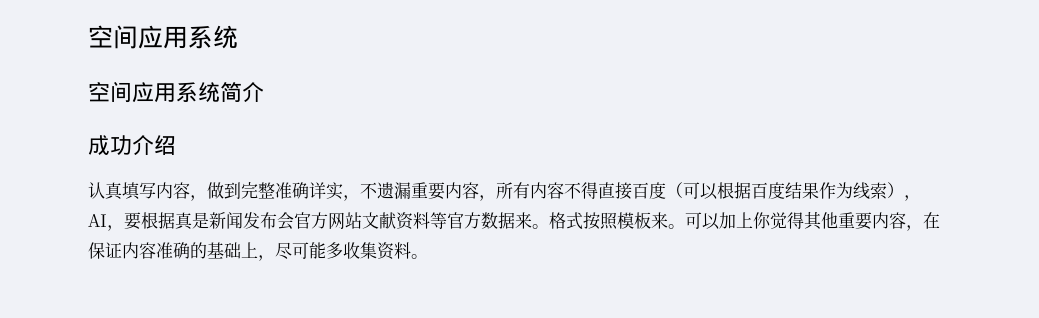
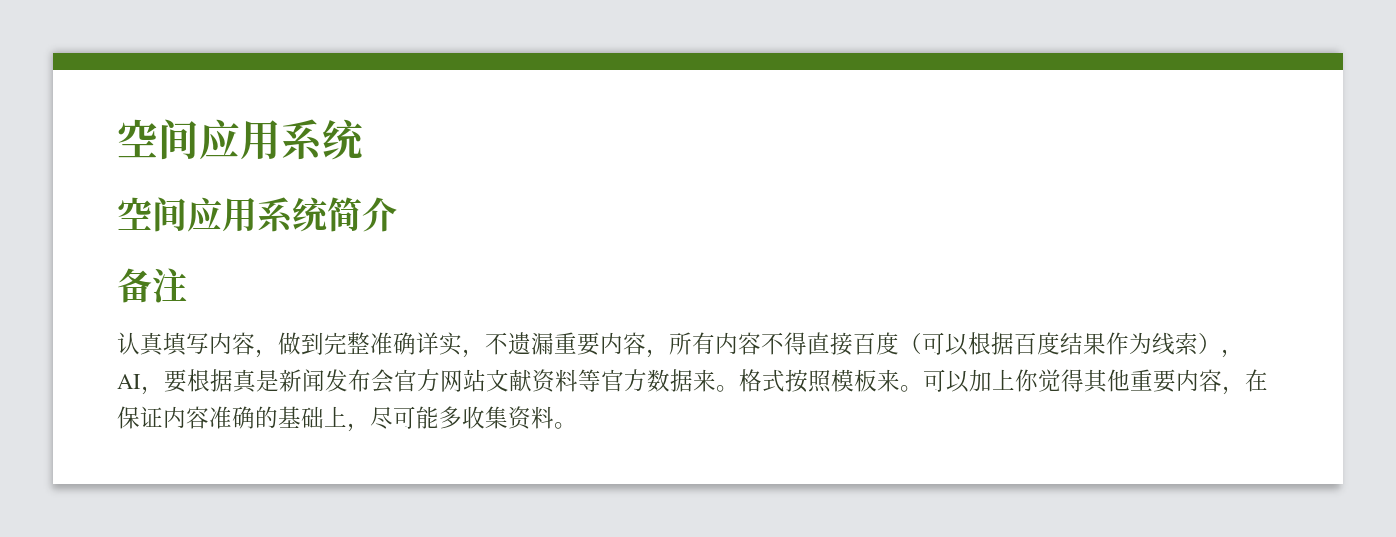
- 成功介绍
+ 备注

